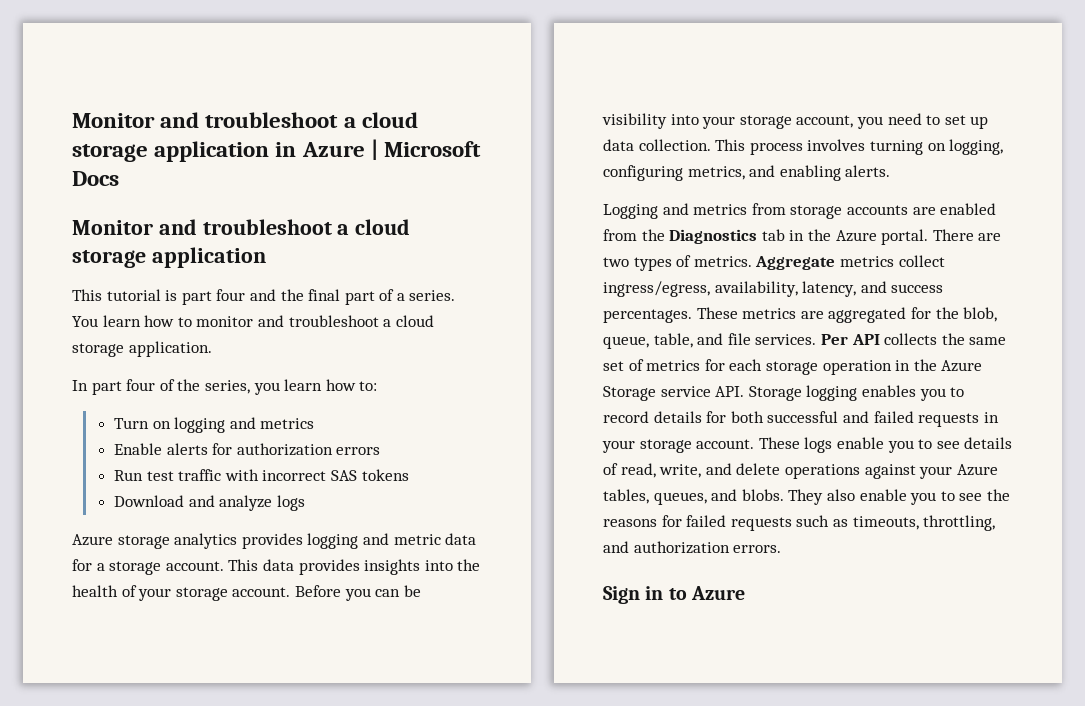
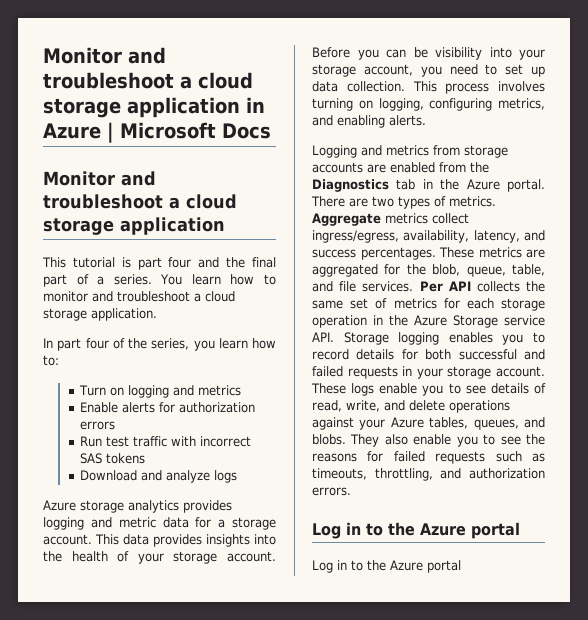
  They also enable you to see the reasons for failed requests such as timeouts, throttling, and authorization errors.
- Sign in to Azure
+ Log in to the Azure portal
+ Log in to the Azure portal

